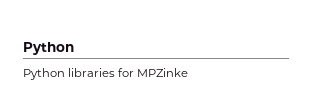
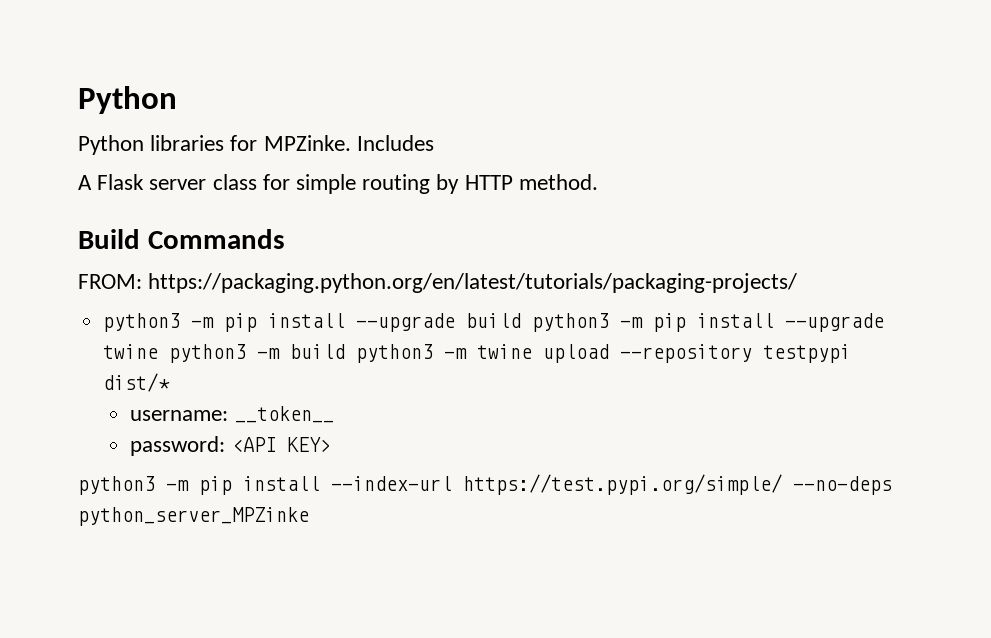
- Python libraries for MPZinke
+ Python libraries for MPZinke. Includes
+ A Flask server class for simple routing by HTTP method.
+ Build Commands
+ FROM: https://packaging.python.org/en/latest/tutorials/packaging-projects/
+ python3 -m pip install --upgrade build python3 -m pip install --upgrade twine python3 -m build python3 -m twine upload --repository testpypi dist/*
+ username: __token__
+ password: <API KEY>
+ python3 -m pip install --index-url https://test.pypi.org/simple/ --no-deps python_server_MPZinke

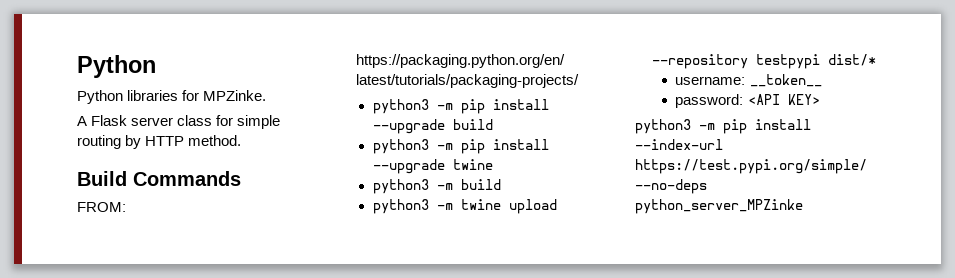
- Includes
- python3 -m pip install --upgrade build python3 -m pip install --upgrade twine python3 -m build python3 -m twine upload --repository testpypi dist/*
+ python3 -m pip install --upgrade build
+ python3 -m pip install --upgrade twine
+ python3 -m build
+ python3 -m twine upload --repository testpypi dist/*

